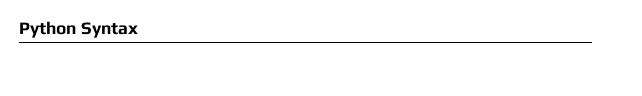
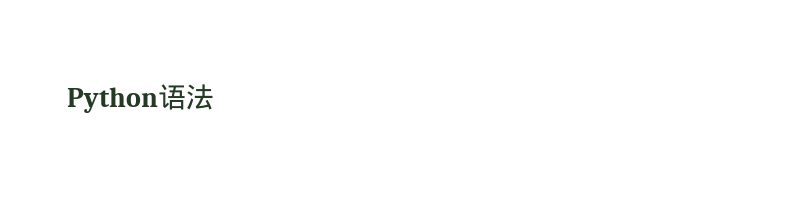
- Python Syntax
+ Python语法

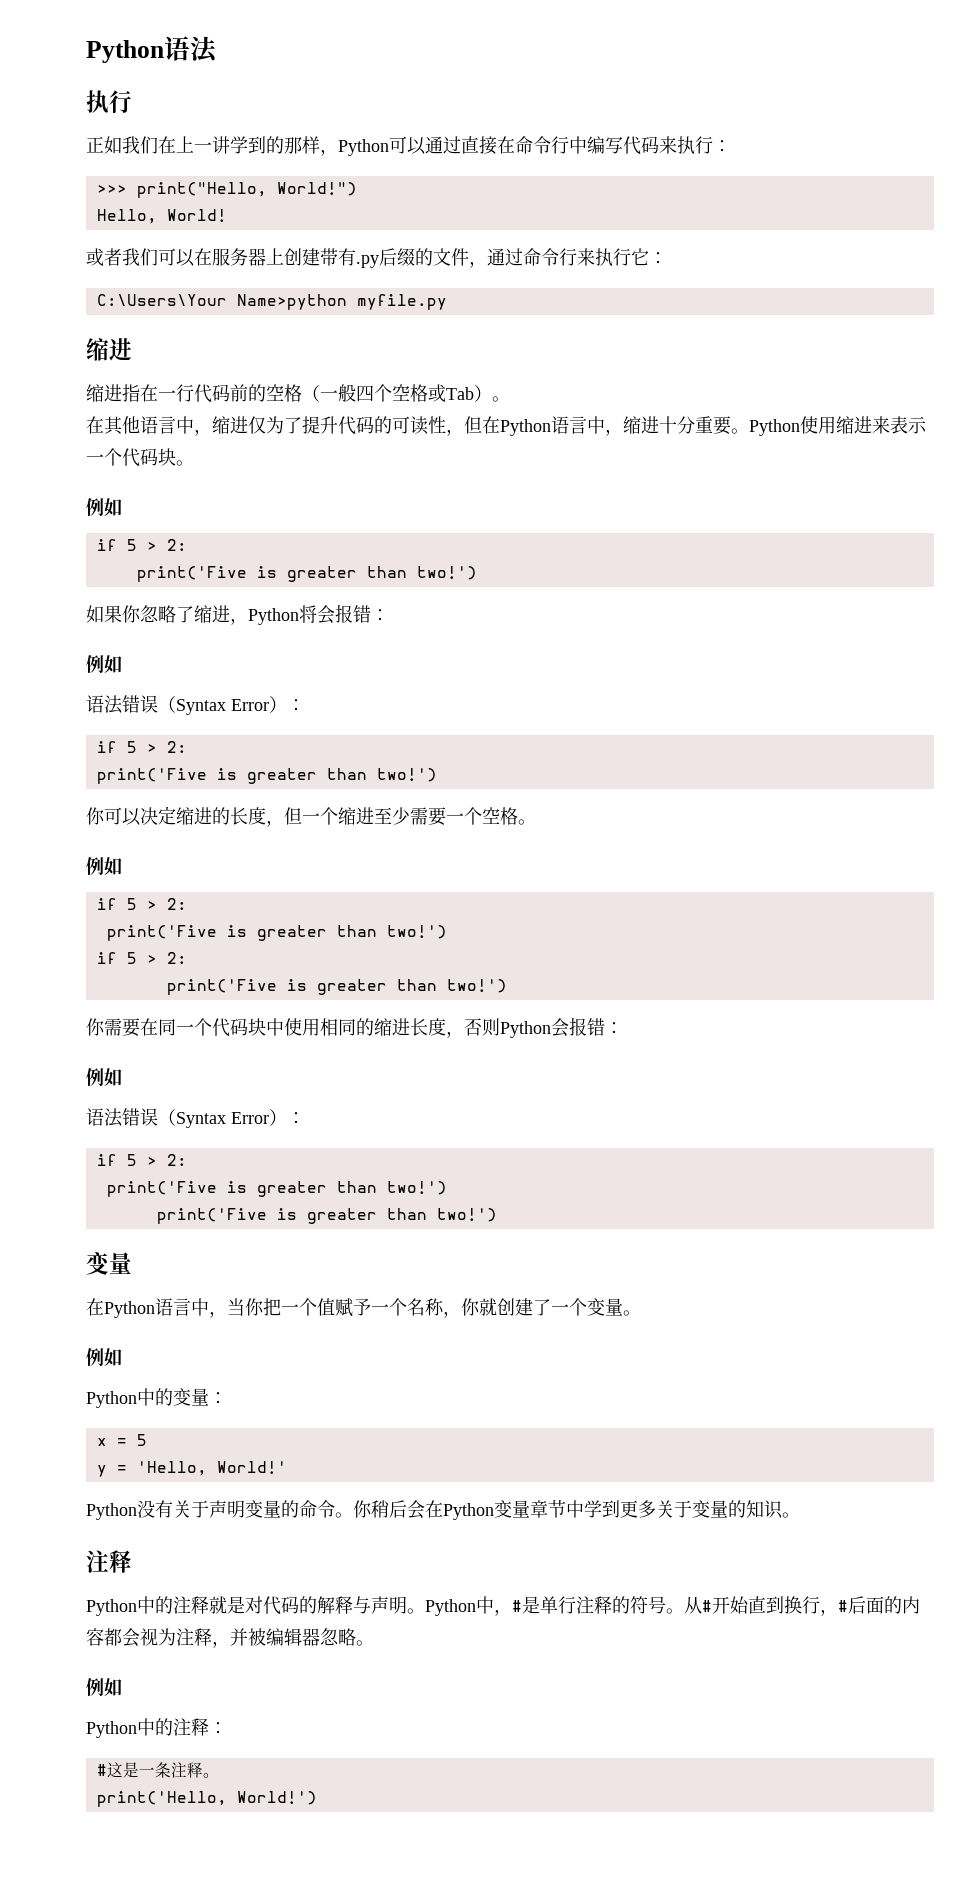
  Python语法
+ 执行
+ 正如我们在上一讲学到的那样，Python可以通过直接在命令行中编写代码来执行：
+ >>> print("Hello, World!")
+ Hello, World!
+ 或者我们可以在服务器上创建带有.py后缀的文件，通过命令行来执行它：
+ C:\Users\Your Name>python myfile.py
+ 缩进
+ 缩进指在一行代码前的空格（一般四个空格或Tab）。
+ 在其他语言中，缩进仅为了提升代码的可读性，但在Python语言中，缩进十分重要。Python使用缩进来表示一个代码块。
+ 例如
+ if 5 > 2:
+ print('Five is greater than two!')
+ 如果你忽略了缩进，Python将会报错：
+ 例如
+ 语法错误（Syntax Error）：
+ if 5 > 2:
+ print('Five is greater than two!')
+ 你可以决定缩进的长度，但一个缩进至少需要一个空格。
+ 例如
+ if 5 > 2:
+ print('Five is greater than two!')
+ if 5 > 2:
+ print('Five is greater than two!')
+ 你需要在同一个代码块中使用相同的缩进长度，否则Python会报错：
+ 例如
+ 语法错误（Syntax Error）：
+ if 5 > 2:
+ print('Five is greater than two!')
+ print('Five is greater than two!')
+ 变量
+ 在Python语言中，当你把一个值赋予一个名称，你就创建了一个变量。
+ 例如
+ Python中的变量：
+ x = 5
+ y = 'Hello, World!'
+ Python没有关于声明变量的命令。你稍后会在Python变量章节中学到更多关于变量的知识。
+ 注释
+ Python中的注释就是对代码的解释与声明。Python中，#是单行注释的符号。从#开始直到换行，#后面的内容都会视为注释，并被编辑器忽略。
+ 例如
+ Python中的注释：
+ #这是一条注释。
+ print('Hello, World!')

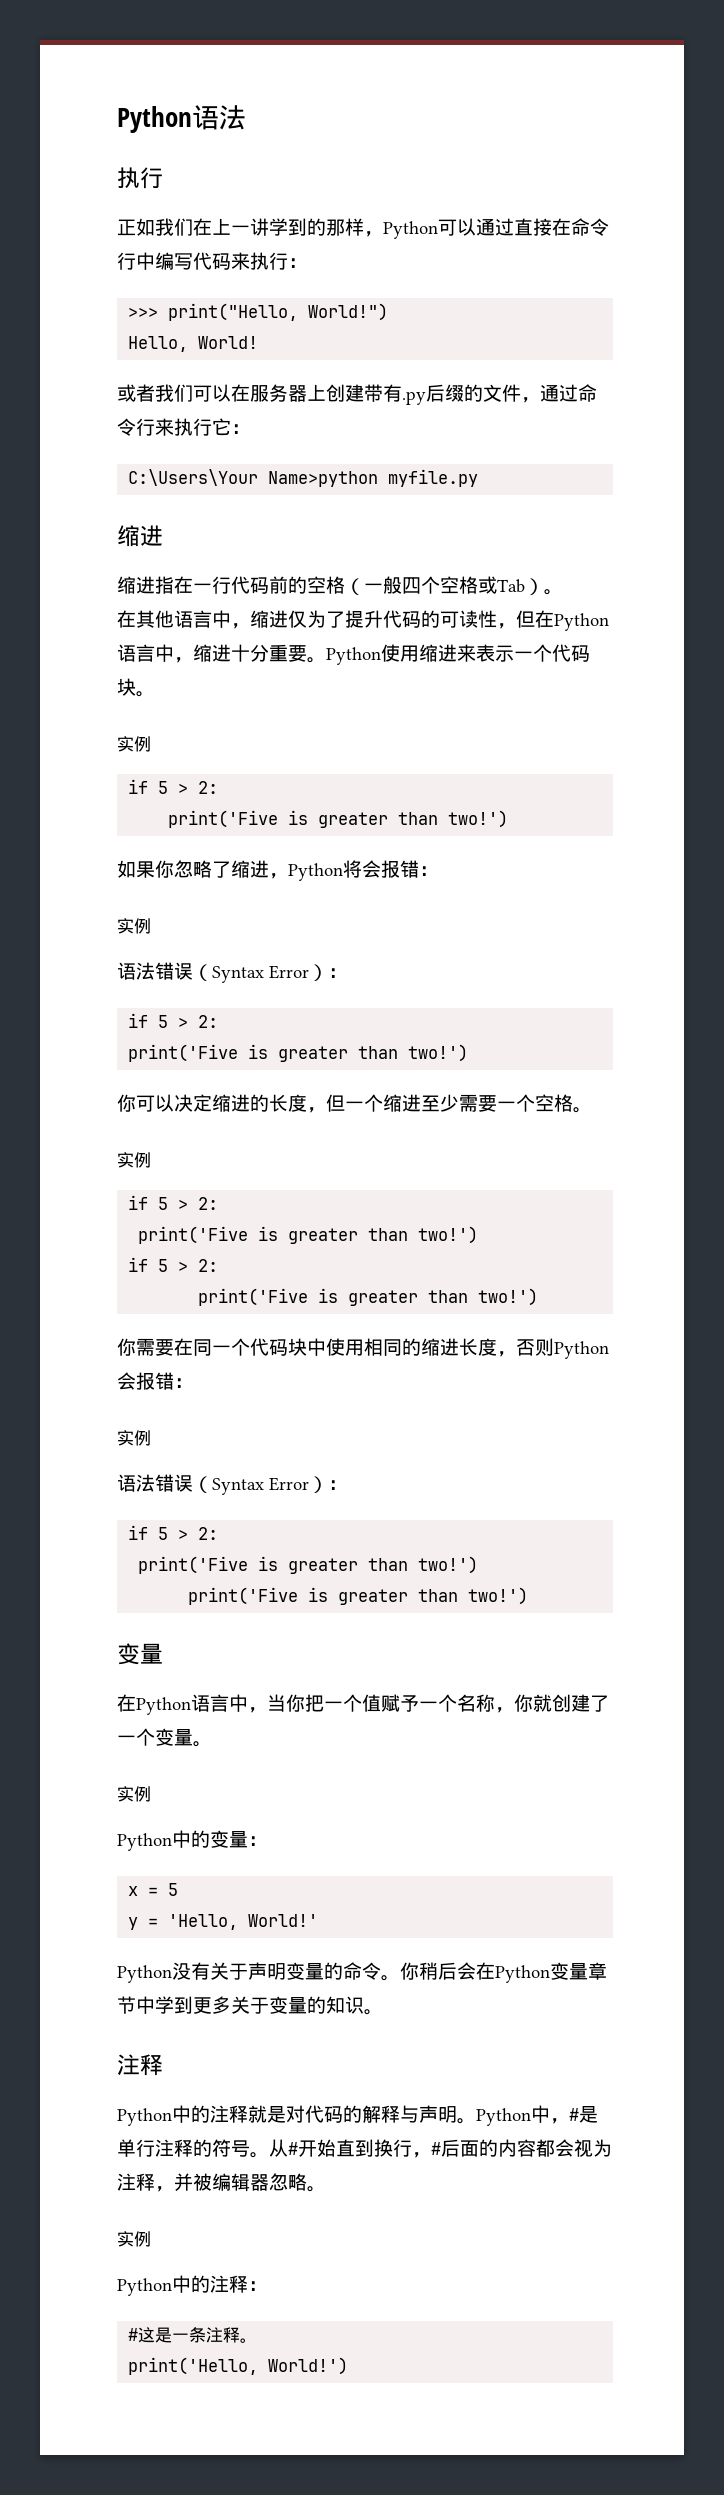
  Python使用缩进来表示一个代码块。
- 例如
+ 实例
  如果你忽略了缩进，Python将会报错：
- 例如
+ 实例
  你可以决定缩进的长度，但一个缩进至少需要一个空格。
- 例如
+ 实例
  你需要在同一个代码块中使用相同的缩进长度，否则Python会报错：
- 例如
+ 实例
  在Python语言中，当你把一个值赋予一个名称，你就创建了一个变量。
- 例如
+ 实例
  从#开始直到换行，#后面的内容都会视为注释，并被编辑器忽略。
- 例如
+ 实例

